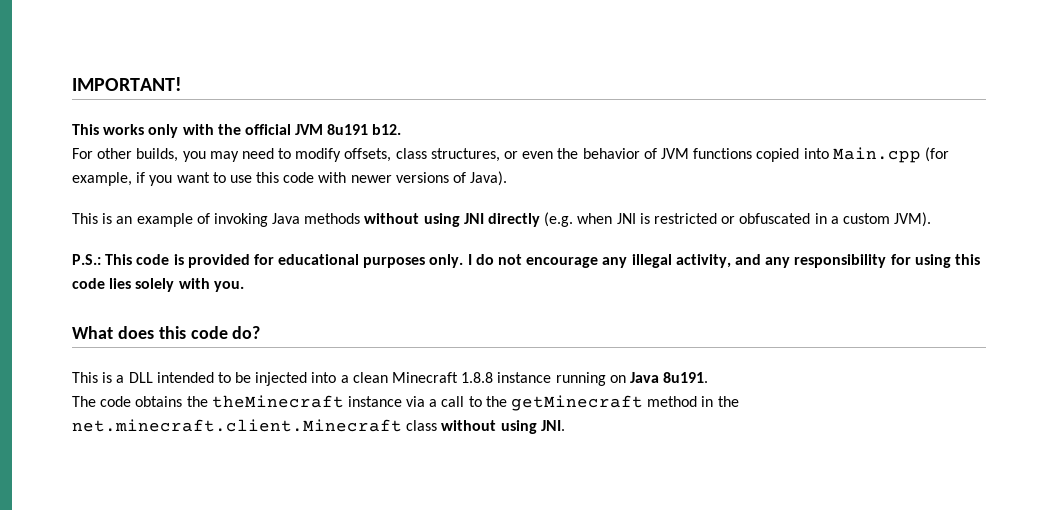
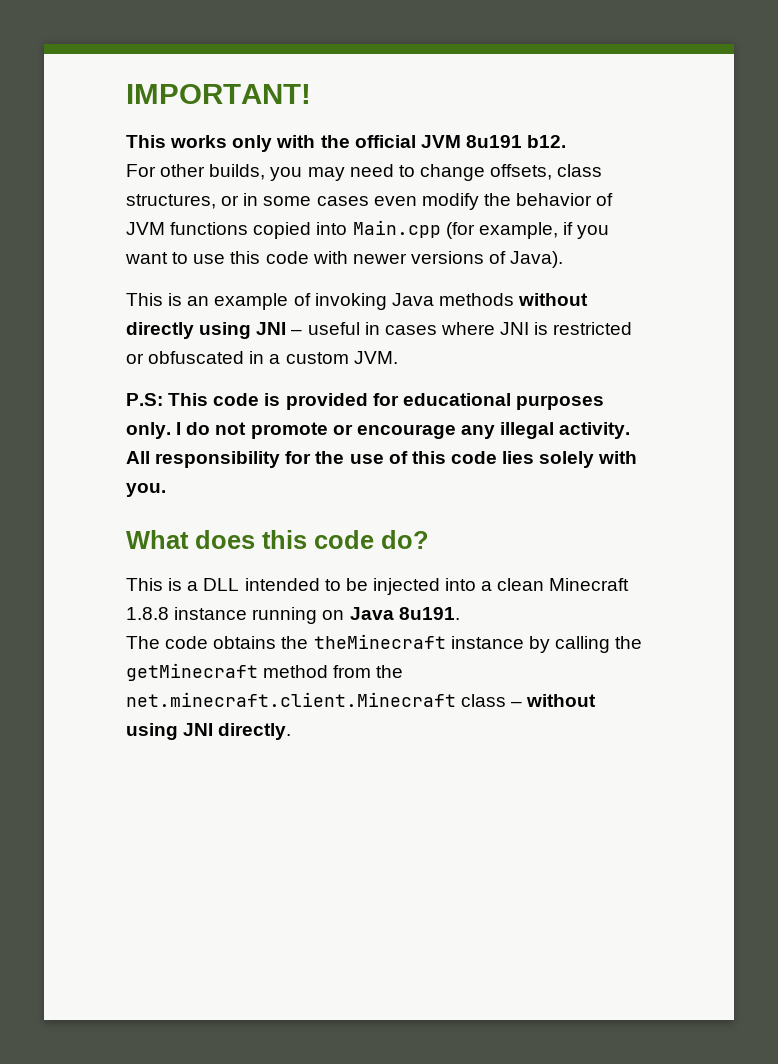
- For other builds, you may need to modify offsets, class structures, or even the behavior of JVM functions copied into Main.cpp (for example, if you want to use this code with newer versions of Java).
+ For other builds, you may need to change offsets, class structures, or in some cases even modify the behavior of JVM functions copied into Main.cpp (for example, if you want to use this code with newer versions of Java).
- This is an example of invoking Java methods without using JNI directly (e.g. when JNI is restricted or obfuscated in a custom JVM).
- P.S.: This code is provided for educational purposes only.
+ This is an example of invoking Java methods without directly using JNI – useful in cases where JNI is restricted or obfuscated in a custom JVM.
+ P.S: This code is provided for educational purposes only.
- I do not encourage any illegal activity, and any responsibility for using this code lies solely with you.
+ I do not promote or encourage any illegal activity. All responsibility for the use of this code lies solely with you.
- The code obtains the theMinecraft instance via a call to the getMinecraft method in the net.minecraft.client.Minecraft class without using JNI.
+ The code obtains the theMinecraft instance by calling the getMinecraft method from the net.minecraft.client.Minecraft class – without using JNI directly.

